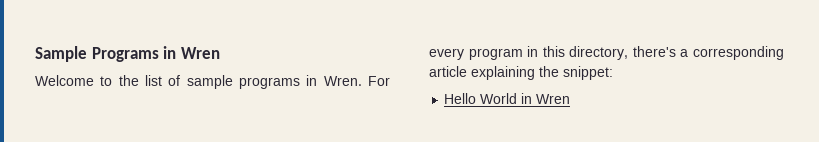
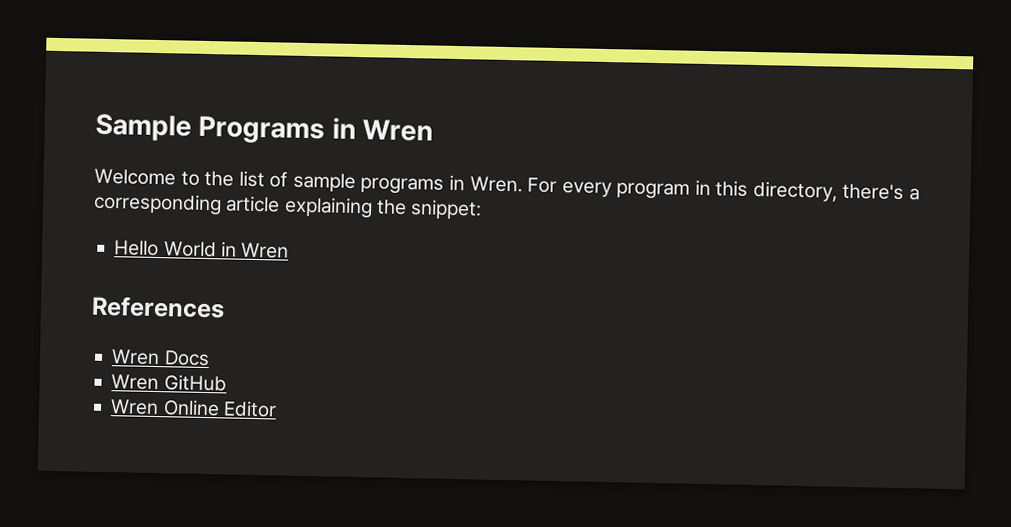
+ References
+ Wren Docs
+ Wren GitHub
+ Wren Online Editor

